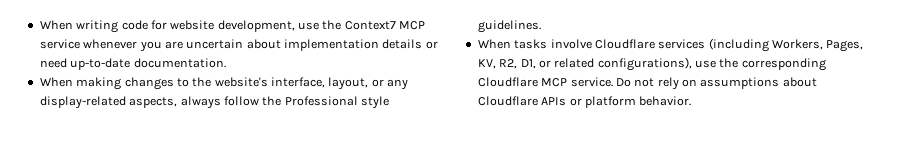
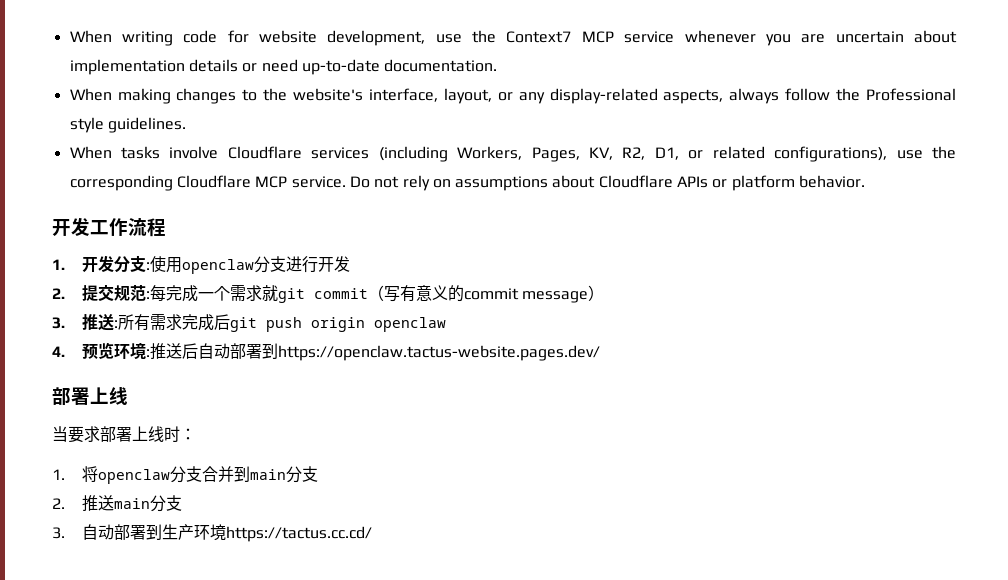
+ 开发工作流程
+ 1.开发分支:使用openclaw分支进行开发
+ 2.提交规范:每完成一个需求就git commit（写有意义的commit message）
+ 3.推送:所有需求完成后git push origin openclaw
+ 4.预览环境:推送后自动部署到https://openclaw.tactus-website.pages.dev/
+ 部署上线
+ 当要求部署上线时：
+ 1.将openclaw分支合并到main分支
+ 2.推送main分支
+ 3.自动部署到生产环境https://tactus.cc.cd/

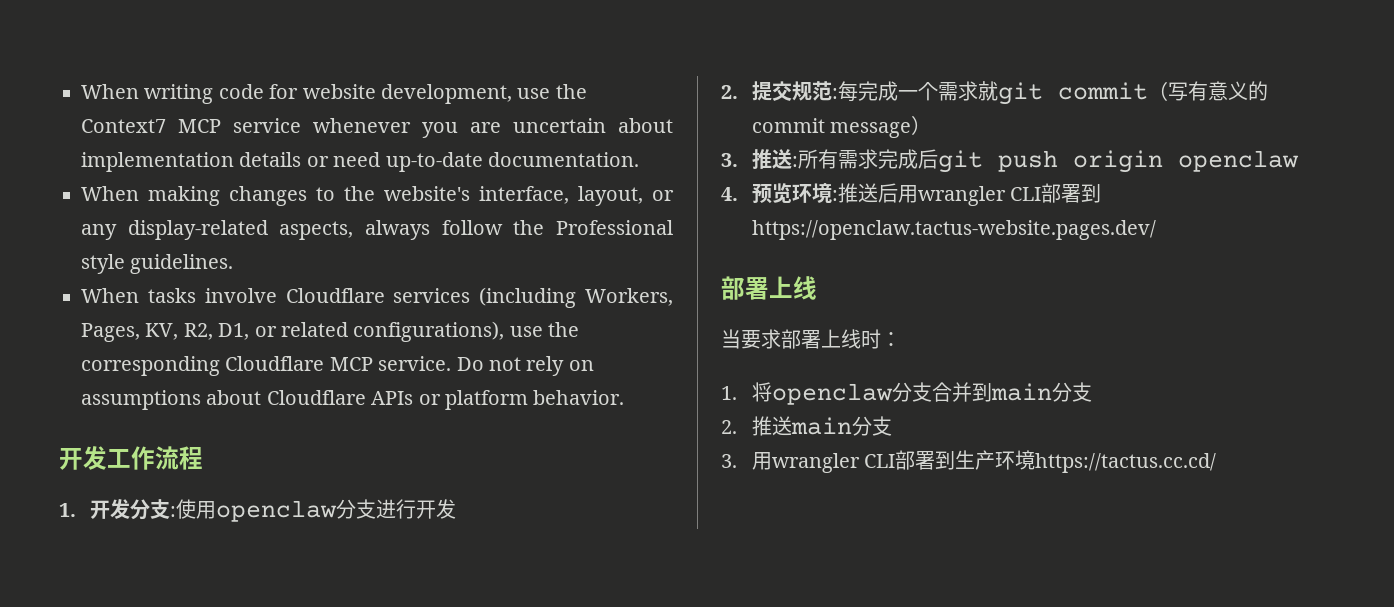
- 4.预览环境:推送后自动部署到https://openclaw.tactus-website.pages.dev/
+ 4.预览环境:推送后用wrangler CLI部署到https://openclaw.tactus-website.pages.dev/
- 3.自动部署到生产环境https://tactus.cc.cd/
+ 3.用wrangler CLI部署到生产环境https://tactus.cc.cd/

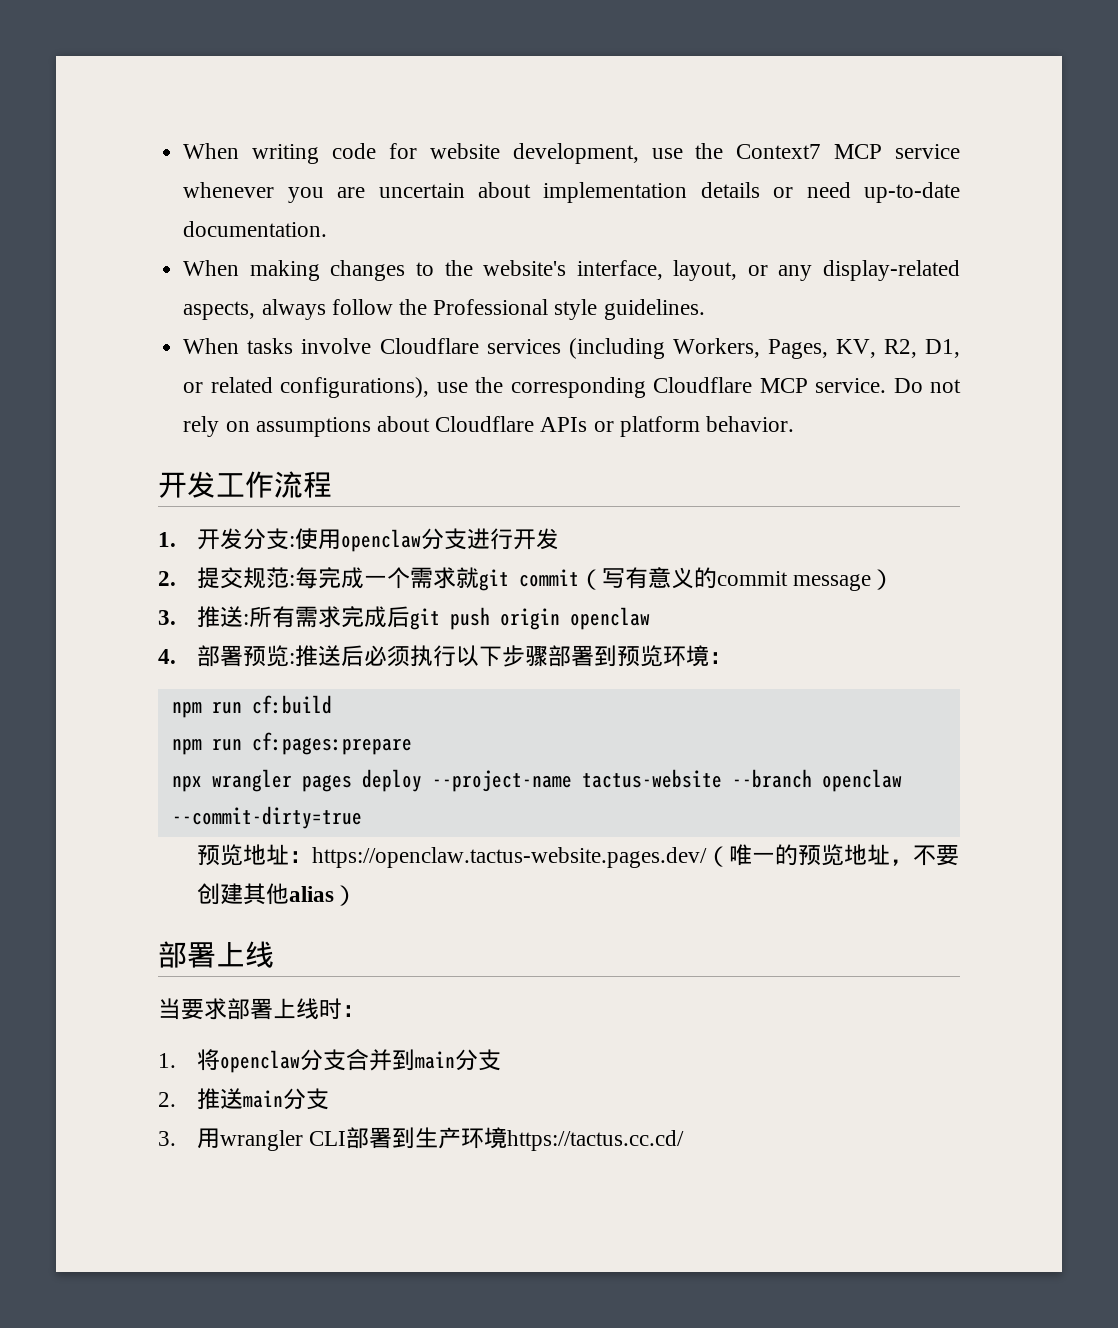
- 4.预览环境:推送后用wrangler CLI部署到https://openclaw.tactus-website.pages.dev/
+ 4.部署预览:推送后必须执行以下步骤部署到预览环境：
+ npm run cf:build
+ npm run cf:pages:prepare
+ npx wrangler pages deploy --project-name tactus-website --branch openclaw --commit-dirty=true
+ 预览地址：https://openclaw.tactus-website.pages.dev/（唯一的预览地址，不要创建其他alias）

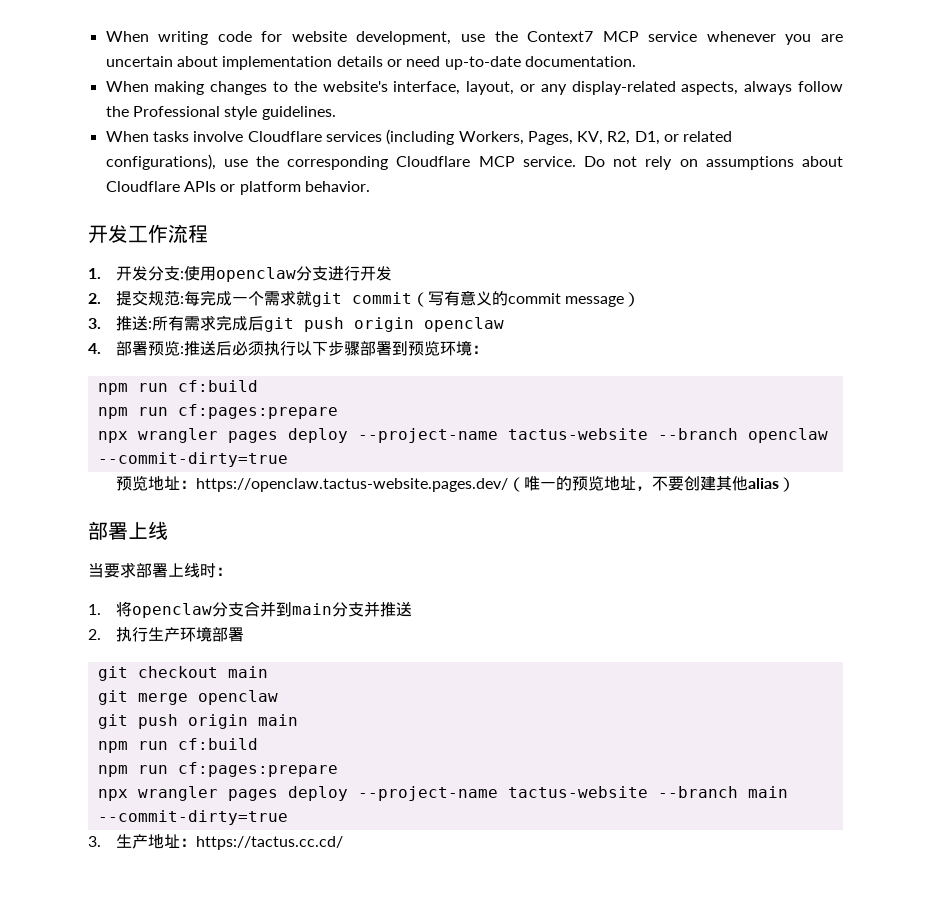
- 1.将openclaw分支合并到main分支
- 2.推送main分支
- 3.用wrangler CLI部署到生产环境https://tactus.cc.cd/
+ 1.将openclaw分支合并到main分支并推送
+ 2.执行生产环境部署
+ git checkout main
+ git merge openclaw
+ git push origin main
+ npm run cf:build
+ npm run cf:pages:prepare
+ npx wrangler pages deploy --project-name tactus-website --branch main --commit-dirty=true
+ 3.生产地址：https://tactus.cc.cd/

